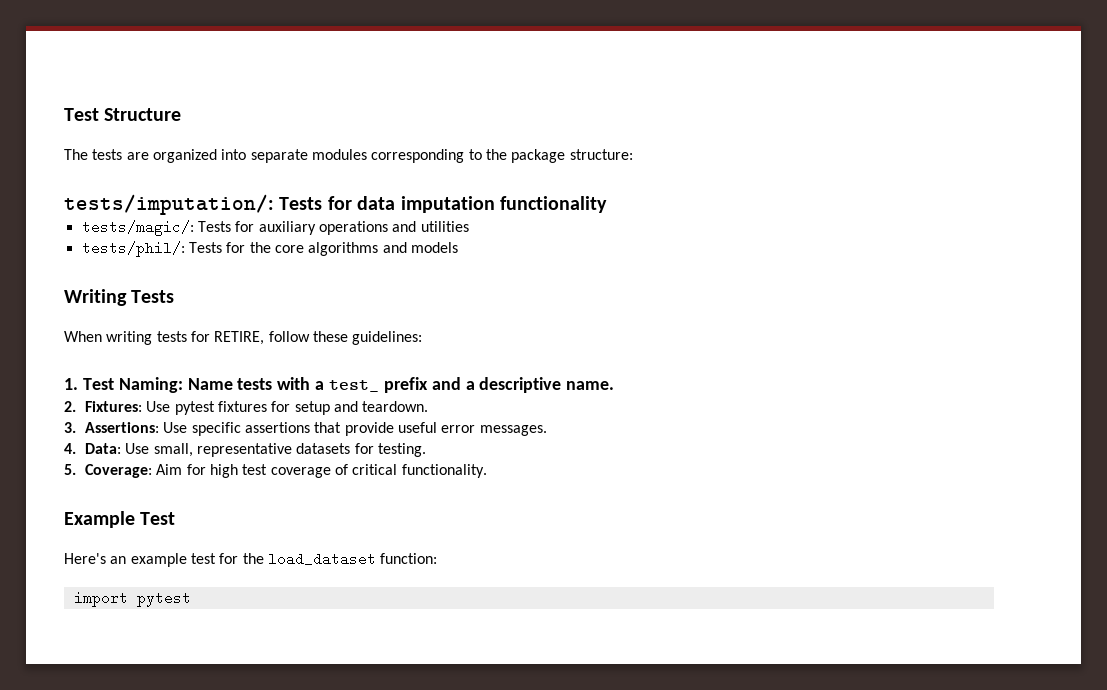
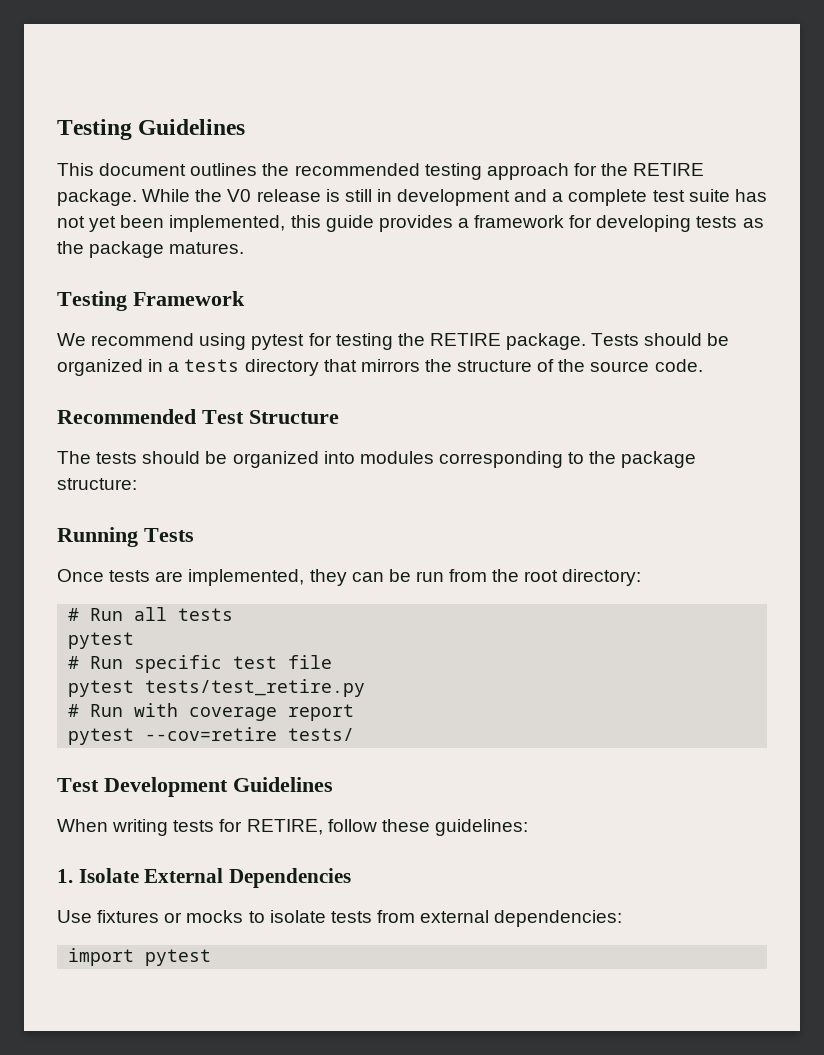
- Test Structure
+ Testing Guidelines
+ This document outlines the recommended testing approach for the RETIRE package. While the V0 release is still in development and a complete test suite has not yet been implemented, this guide provides a framework for developing tests as the package matures.
+ Testing Framework
+ We recommend using pytest for testing the RETIRE package. Tests should be organized in a tests directory that mirrors the structure of the source code.
+ Recommended Test Structure
- The tests are organized into separate modules corresponding to the package structure:
+ The tests should be organized into modules corresponding to the package structure:
- tests/imputation/: Tests for data imputation functionality
- tests/magic/: Tests for auxiliary operations and utilities
- tests/phil/: Tests for the core algorithms and models
- Writing Tests
+ Running Tests
+ Once tests are implemented, they can be run from the root directory:
+ # Run all tests
+ pytest
+ # Run specific test file
+ pytest tests/test_retire.py
+ # Run with coverage report
+ pytest --cov=retire tests/
+ Test Development Guidelines
- 1. Test Naming: Name tests with a test_ prefix and a descriptive name.
- 2. Fixtures: Use pytest fixtures for setup and teardown.
- 3. Assertions: Use specific assertions that provide useful error messages.
- 4. Data: Use small, representative datasets for testing.
- 5. Coverage: Aim for high test coverage of critical functionality.
- Example Test
- Here's an example test for the load_dataset function:
+ 1. Isolate External Dependencies
+ Use fixtures or mocks to isolate tests from external dependencies:

